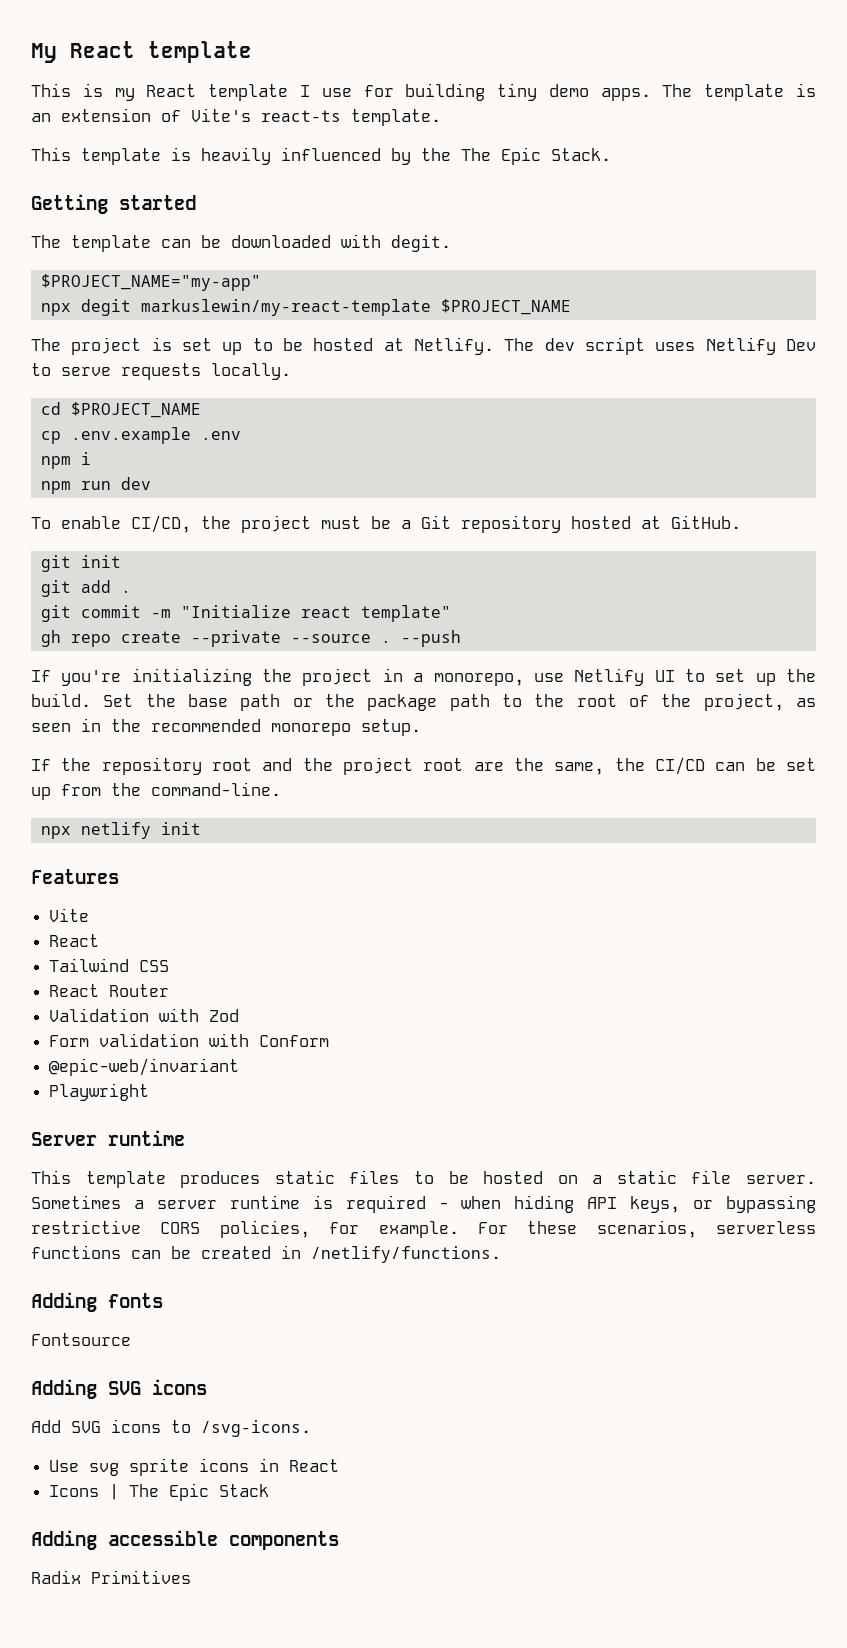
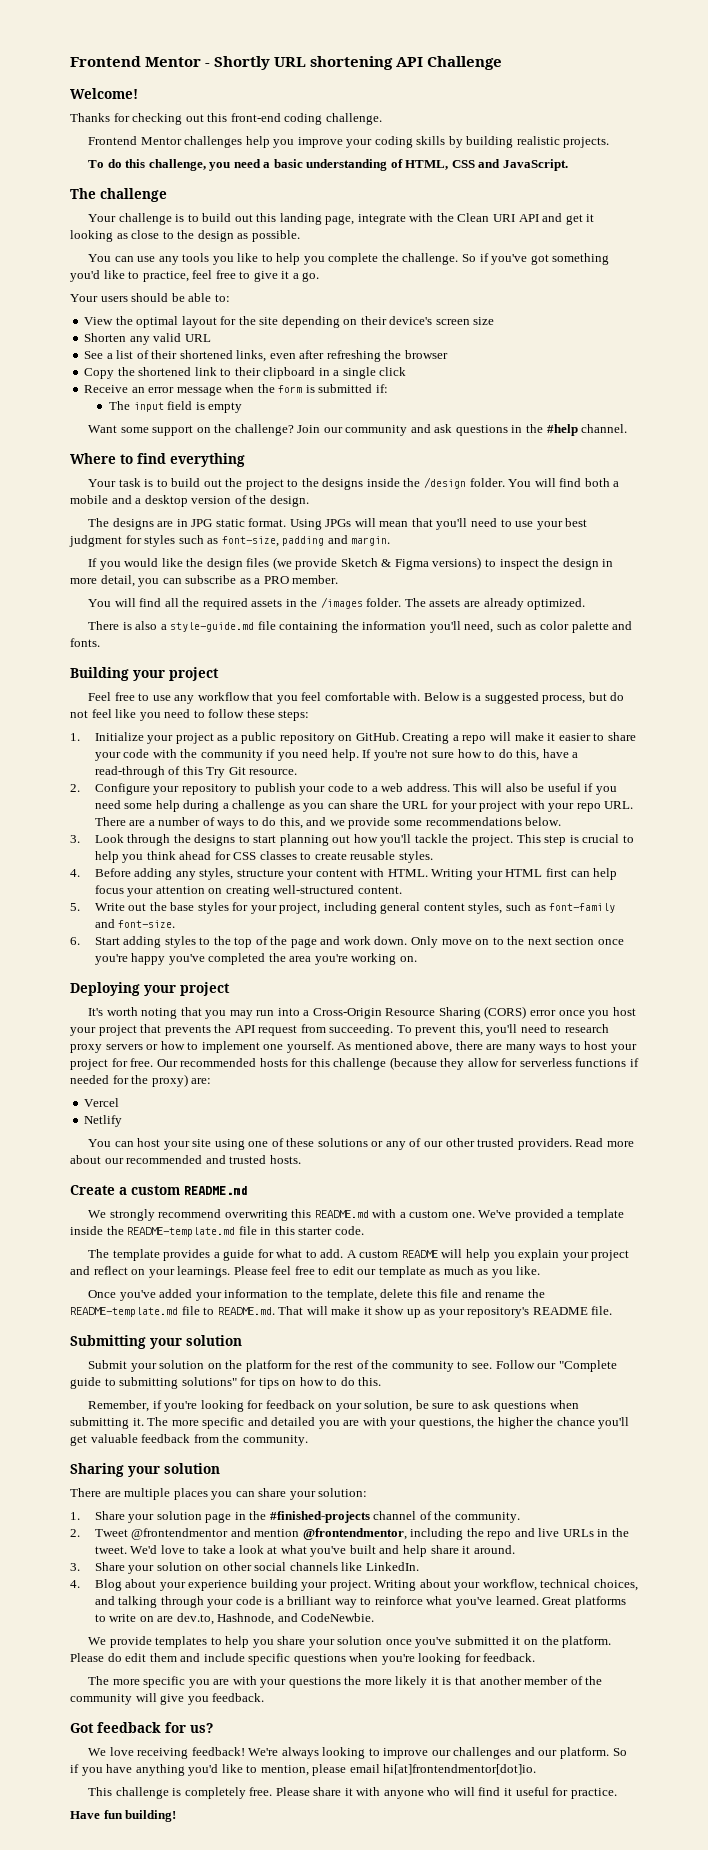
- My React template
- This is my React template I use for building tiny demo apps. The template is an extension of Vite's react-ts template.
- This template is heavily influenced by the The Epic Stack.
- Getting started
- The template can be downloaded with degit.
- $PROJECT_NAME="my-app"
- npx degit markuslewin/my-react-template $PROJECT_NAME
- The project is set up to be hosted at Netlify. The dev script uses Netlify Dev to serve requests locally.
- cd $PROJECT_NAME
- cp .env.example .env
- npm i
- npm run dev
- To enable CI/CD, the project must be a Git repository hosted at GitHub.
- git init
- git add .
- git commit -m "Initialize react template"
- gh repo create --private --source . --push
- If you're initializing the project in a monorepo, use Netlify UI to set up the build. Set the base path or the package path to the root of the project, as seen in the recommended monorepo setup.
- If the repository root and the project root are the same, the CI/CD can be set up from the command-line.
- npx netlify init
- Features
- Vite
- React
- Tailwind CSS
- React Router
- Validation with Zod
- Form validation with Conform
- @epic-web/invariant
- Playwright
- Server runtime
- This template produces static files to be hosted on a static file server. Sometimes a server runtime is required - when hiding API keys, or bypassing restrictive CORS policies, for example. For these scenarios, serverless functions can be created in /netlify/functions.
- Adding fonts
- Fontsource
- Adding SVG icons
- Add SVG icons to /svg-icons.
- Use svg sprite icons in React
- Icons | The Epic Stack
- Adding accessible components
- Radix Primitives
+ Frontend Mentor - Shortly URL shortening API Challenge
+ Welcome!
+ Thanks for checking out this front-end coding challenge.
+ Frontend Mentor challenges help you improve your coding skills by building realistic projects.
+ To do this challenge, you need a basic understanding of HTML, CSS and JavaScript.
+ The challenge
+ Your challenge is to build out this landing page, integrate with the Clean URI API and get it looking as close to the design as possible.
+ You can use any tools you like to help you complete the challenge. So if you've got something you'd like to practice, feel free to give it a go.
+ Your users should be able to:
+ View the optimal layout for the site depending on their device's screen size
+ Shorten any valid URL
+ See a list of their shortened links, even after refreshing the browser
+ Copy the shortened link to their clipboard in a single click
+ Receive an error message when the form is submitted if:
+ The input field is empty
+ Want some support on the challenge? Join our community and ask questions in the #help channel.
+ Where to find everything
+ Your task is to build out the project to the designs inside the /design folder. You will find both a mobile and a desktop version of the design.
+ The designs are in JPG static format. Using JPGs will mean that you'll need to use your best judgment for styles such as font-size, padding and margin.
+ If you would like the design files (we provide Sketch & Figma versions) to inspect the design in more detail, you can subscribe as a PRO member.
+ You will find all the required assets in the /images folder. The assets are already optimized.
+ There is also a style-guide.md file containing the information you'll need, such as color palette and fonts.
+ Building your project
+ Feel free to use any workflow that you feel comfortable with. Below is a suggested process, but do not feel like you need to follow these steps:
+ 1. Initialize your project as a public repository on GitHub. Creating a repo will make it easier to share your code with the community if you need help. If you're not sure how to do this, have a read-through of this Try Git resource.
+ 2. Configure your repository to publish your code to a web address. This will also be useful if you need some help during a challenge as you can share the URL for your project with your repo URL. There are a number of ways to do this, and we provide some recommendations below.
+ 3. Look through the designs to start planning out how you'll tackle the project. This step is crucial to help you think ahead for CSS classes to create reusable styles.
+ 4. Before adding any styles, structure your content with HTML. Writing your HTML first can help focus your attention on creating well-structured content.
+ 5. Write out the base styles for your project, including general content styles, such as font-family and font-size.
+ 6. Start adding styles to the top of the page and work down. Only move on to the next section once you're happy you've completed the area you're working on.
+ Deploying your project
+ It's worth noting that you may run into a Cross-Origin Resource Sharing (CORS) error once you host your project that prevents the API request from succeeding. To prevent this, you'll need to research proxy servers or how to implement one yourself. As mentioned above, there are many ways to host your project for free. Our recommended hosts for this challenge (because they allow for serverless functions if needed for the proxy) are:
+ Vercel
+ Netlify
+ You can host your site using one of these solutions or any of our other trusted providers. Read more about our recommended and trusted hosts.
+ Create a custom README.md
+ We strongly recommend overwriting this README.md with a custom one. We've provided a template inside the README-template.md file in this starter code.
+ The template provides a guide for what to add. A custom README will help you explain your project and reflect on your learnings. Please feel free to edit our template as much as you like.
+ Once you've added your information to the template, delete this file and rename the README-template.md file to README.md. That will make it show up as your repository's README file.
+ Submitting your solution
+ Submit your solution on the platform for the rest of the community to see. Follow our "Complete guide to submitting solutions" for tips on how to do this.
+ Remember, if you're looking for feedback on your solution, be sure to ask questions when submitting it. The more specific and detailed you are with your questions, the higher the chance you'll get valuable feedback from the community.
+ Sharing your solution
+ There are multiple places you can share your solution:
+ 1. Share your solution page in the #finished-projects channel of the community.
+ 2. Tweet @frontendmentor and mention @frontendmentor, including the repo and live URLs in the tweet. We'd love to take a look at what you've built and help share it around.
+ 3. Share your solution on other social channels like LinkedIn.
+ 4. Blog about your experience building your project. Writing about your workflow, technical choices, and talking through your code is a brilliant way to reinforce what you've learned. Great platforms to write on are dev.to, Hashnode, and CodeNewbie.
+ We provide templates to help you share your solution once you've submitted it on the platform. Please do edit them and include specific questions when you're looking for feedback.
+ The more specific you are with your questions the more likely it is that another member of the community will give you feedback.
+ Got feedback for us?
+ We love receiving feedback! We're always looking to improve our challenges and our platform. So if you have anything you'd like to mention, please email hi[at]frontendmentor[dot]io.
+ This challenge is completely free. Please share it with anyone who will find it useful for practice.
+ Have fun building!

